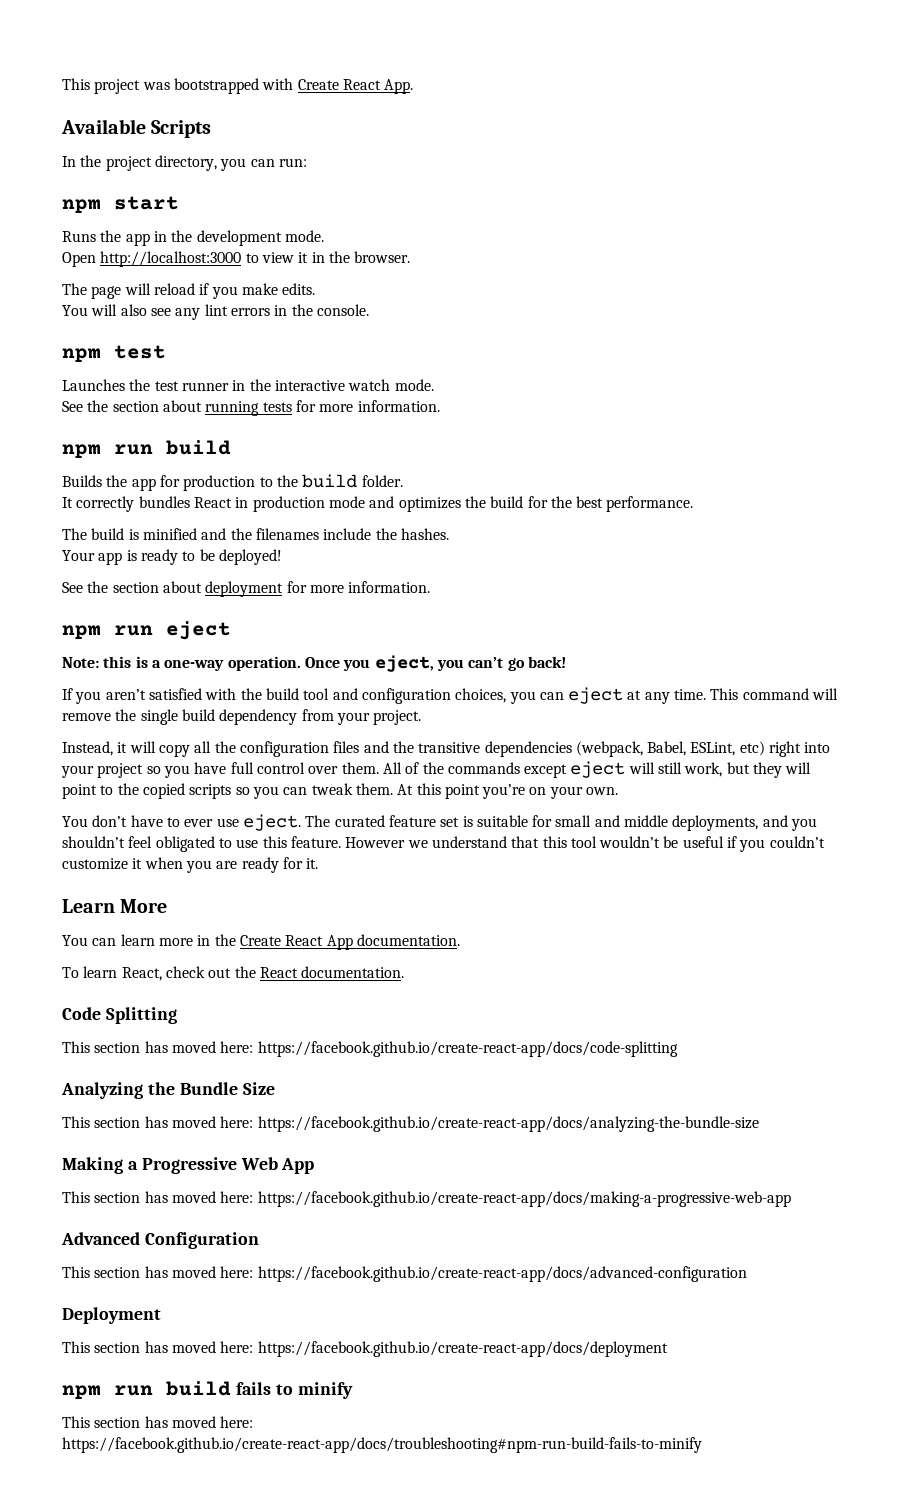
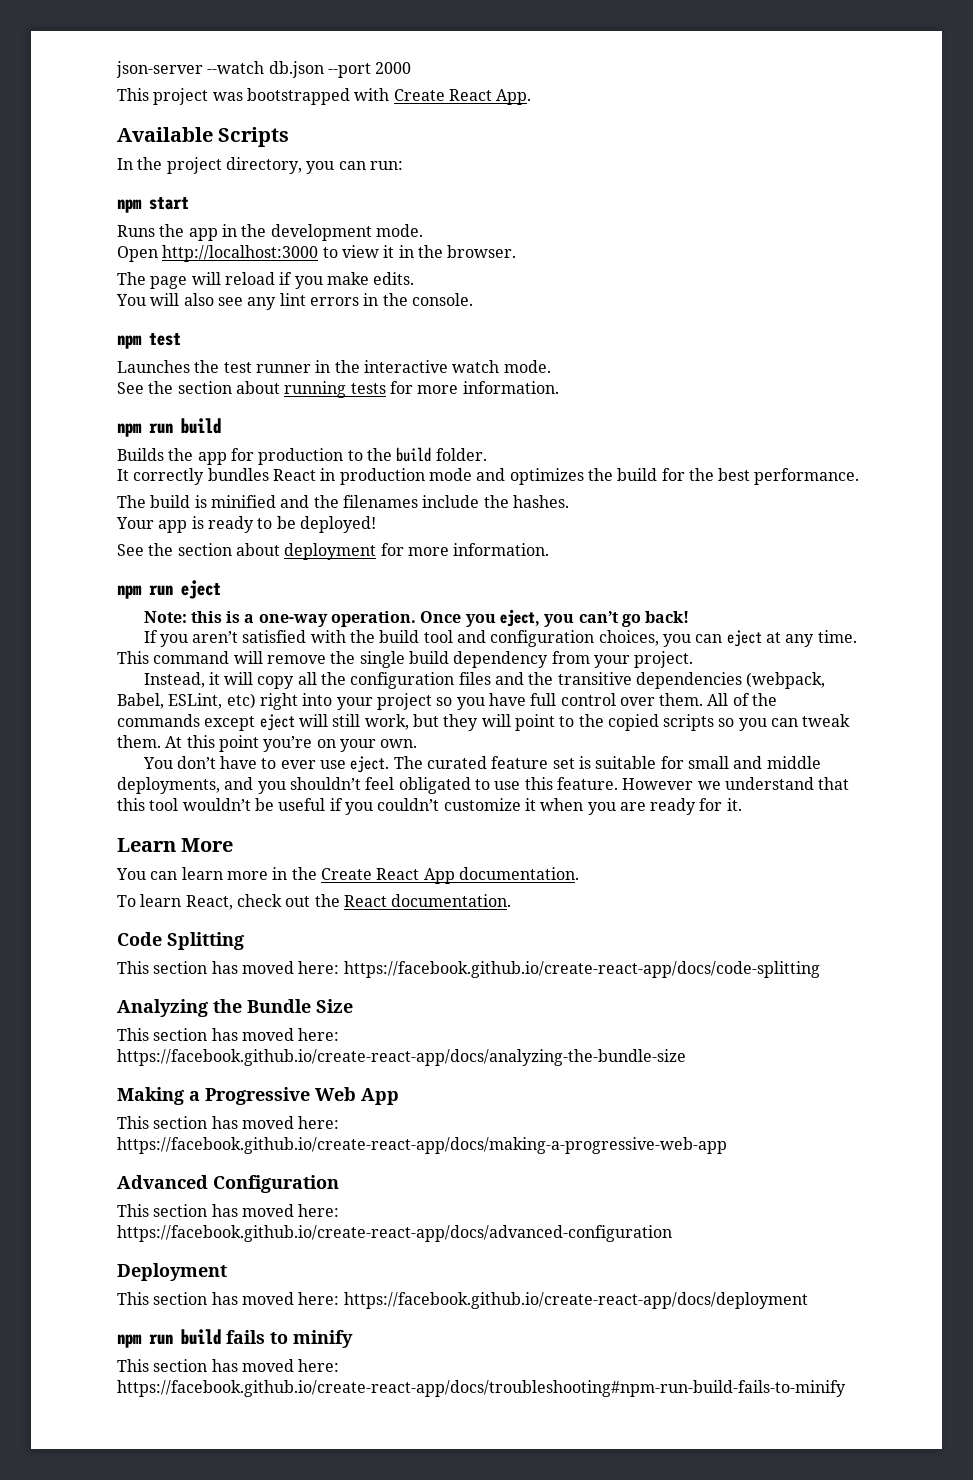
+ json-server --watch db.json --port 2000

